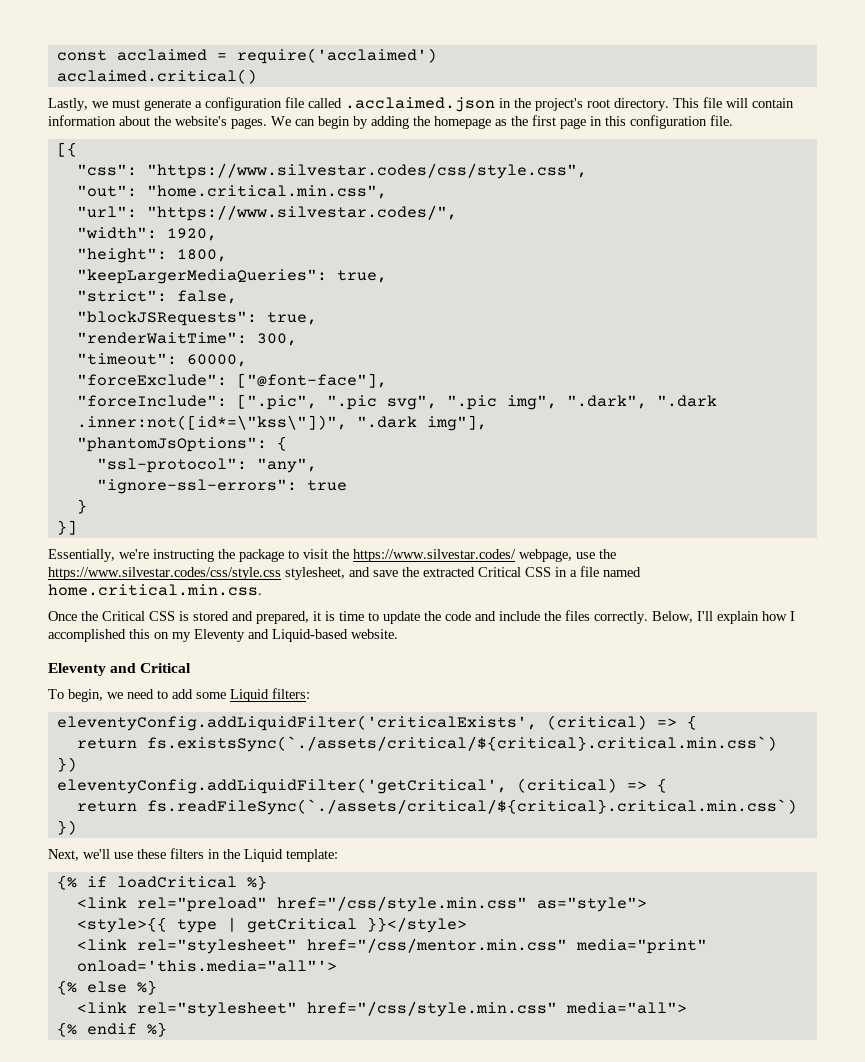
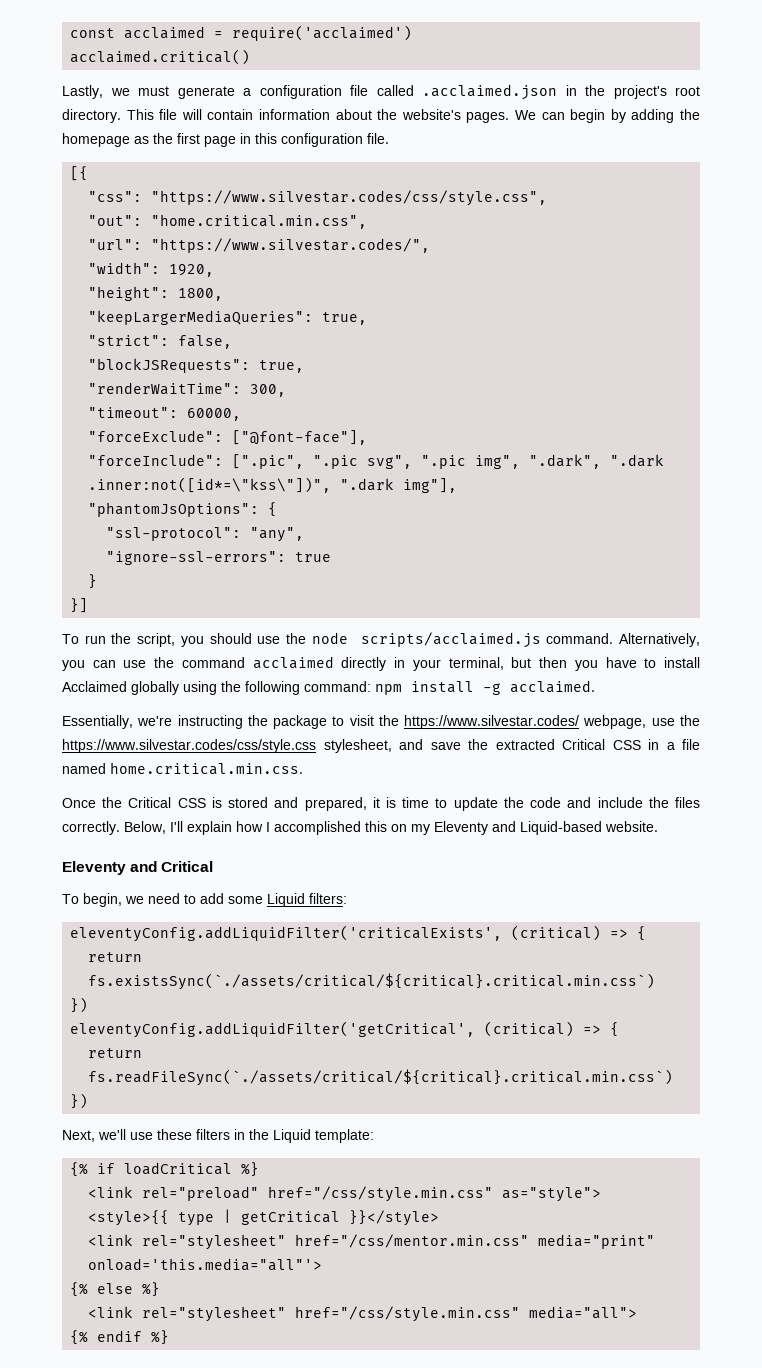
+ To run the script, you should use the node scripts/acclaimed.js command. Alternatively, you can use the command acclaimed directly in your terminal, but then you have to install Acclaimed globally using the following command: npm install -g acclaimed.

